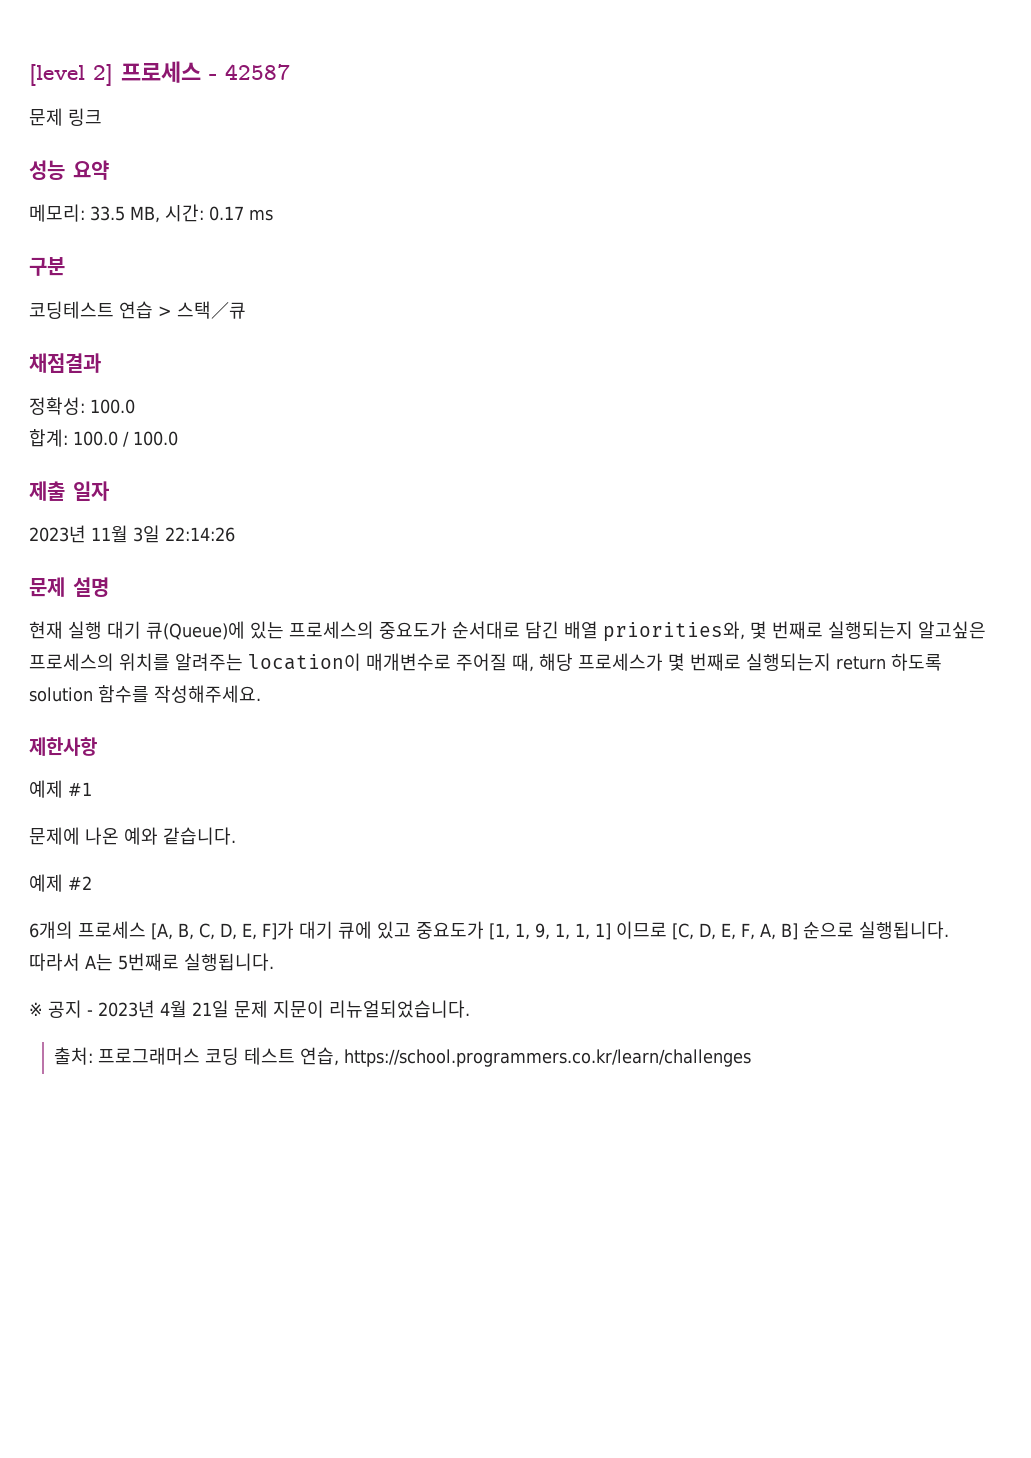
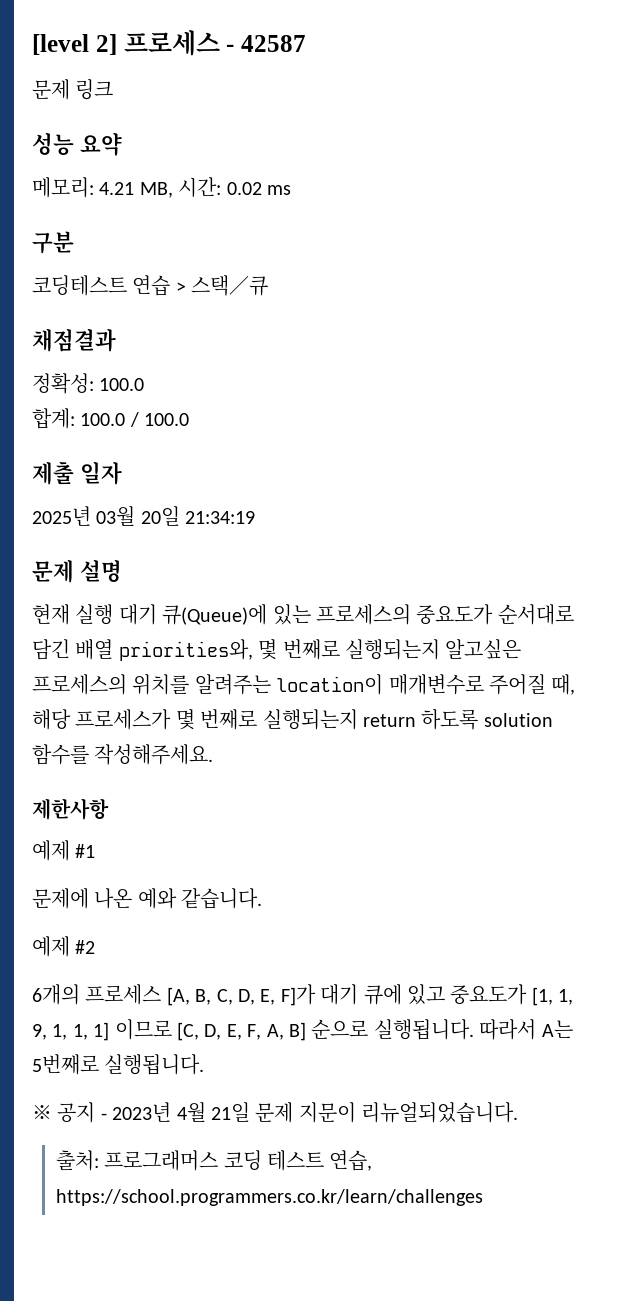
- 메모리: 33.5 MB, 시간: 0.17 ms
+ 메모리: 4.21 MB, 시간: 0.02 ms
- 2023년 11월 3일 22:14:26
+ 2025년 03월 20일 21:34:19

